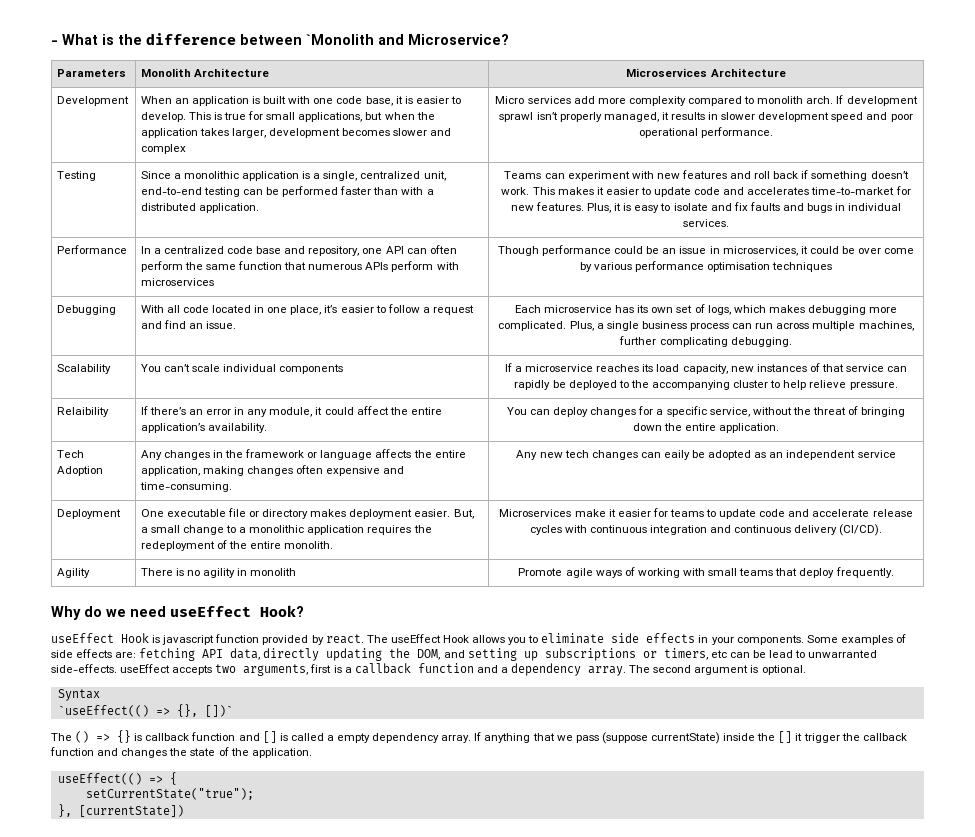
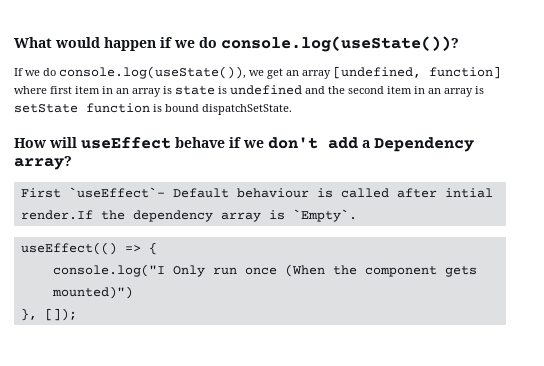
- - What is the difference between `Monolith and Microservice?
- Parameters | Monolith Architecture | Microservices Architecture
- Development | When an application is built with one code base, it is easier to develop. This is true for small applications, but when the application takes larger, development becomes slower and complex | Micro services add more complexity compared to monolith arch. If development sprawl isn’t properly managed, it results in slower development speed and poor operational performance.
- Testing | Since a monolithic application is a single, centralized unit, end-to-end testing can be performed faster than with a distributed application. | Teams can experiment with new features and roll back if something doesn’t work. This makes it easier to update code and accelerates time-to-market for new features. Plus, it is easy to isolate and fix faults and bugs in individual services.
- Performance | In a centralized code base and repository, one API can often perform the same function that numerous APIs perform with microservices | Though performance could be an issue in microservices, it could be over come by various performance optimisation techniques
- Debugging | With all code located in one place, it’s easier to follow a request and find an issue. | Each microservice has its own set of logs, which makes debugging more complicated. Plus, a single business process can run across multiple machines, further complicating debugging.
- Scalability | You can’t scale individual components | If a microservice reaches its load capacity, new instances of that service can rapidly be deployed to the accompanying cluster to help relieve pressure.
- Relaibility | If there’s an error in any module, it could affect the entire application’s availability. | You can deploy changes for a specific service, without the threat of bringing down the entire application.
- Tech Adoption | Any changes in the framework or language affects the entire application, making changes often expensive and time-consuming. | Any new tech changes can eaily be adopted as an independent service
- Deployment | One executable file or directory makes deployment easier. But, a small change to a monolithic application requires the redeployment of the entire monolith. | Microservices make it easier for teams to update code and accelerate release cycles with continuous integration and continuous delivery (CI/CD).
- Agility | There is no agility in monolith | Promote agile ways of working with small teams that deploy frequently.
- Why do we need useEffect Hook?
- useEffect Hook is javascript function provided by react. The useEffect Hook allows you to eliminate side effects in your components. Some examples of side effects are: fetching API data, directly updating the DOM, and setting up subscriptions or timers, etc can be lead to unwarranted side-effects. useEffect accepts two arguments, first is a callback function and a dependency array. The second argument is optional.
- Syntax
- `useEffect(() => {}, [])`
- The () => {} is callback function and [] is called a empty dependency array. If anything that we pass (suppose currentState) inside the [] it trigger the callback function and changes the state of the application.
+ What would happen if we do console.log(useState())?
+ If we do console.log(useState()), we get an array [undefined, function] where first item in an array is state is undefined and the second item in an array is setState function is bound dispatchSetState.
+ How will useEffect behave if we don't add a Dependency array?
+ First `useEffect`- Default behaviour is called after intial render.If the dependency array is `Empty`.
  useEffect(() => {
- setCurrentState("true");
+ console.log("I Only run once (When the component gets mounted)")
- }, [currentState])
+ }, []);

